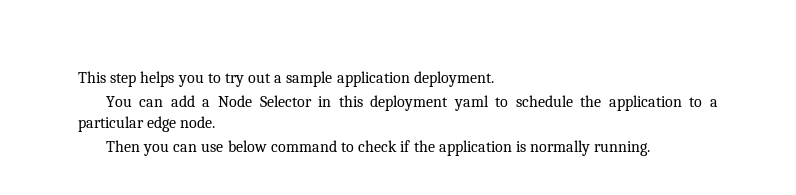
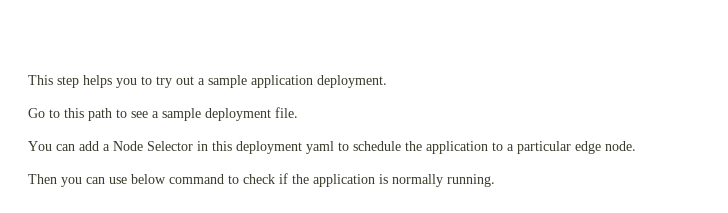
+ Go to this path to see a sample deployment file.

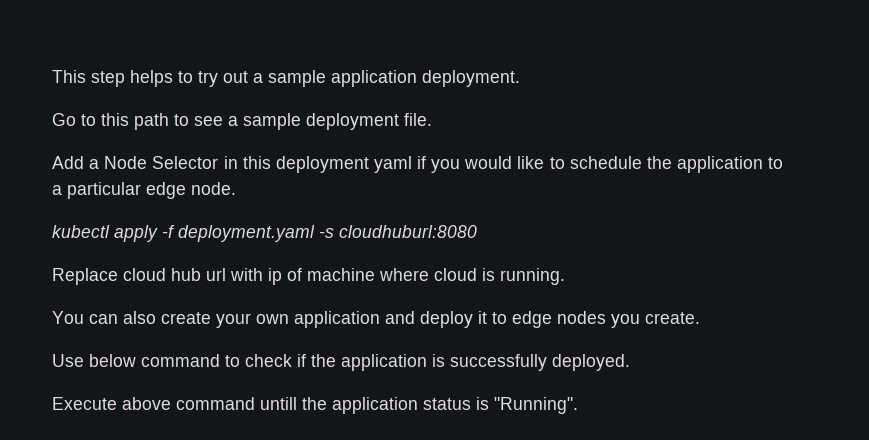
- This step helps you to try out a sample application deployment.
+ This step helps to try out a sample application deployment.
- You can add a Node Selector in this deployment yaml to schedule the application to a particular edge node.
+ Add a Node Selector in this deployment yaml if you would like to schedule the application to a particular edge node.
- Then you can use below command to check if the application is normally running.
+ kubectl apply -f deployment.yaml -s cloudhuburl:8080
+ Replace cloud hub url with ip of machine where cloud is running.
+ You can also create your own application and deploy it to edge nodes you create.
+ Use below command to check if the application is successfully deployed.
+ Execute above command untill the application status is "Running".

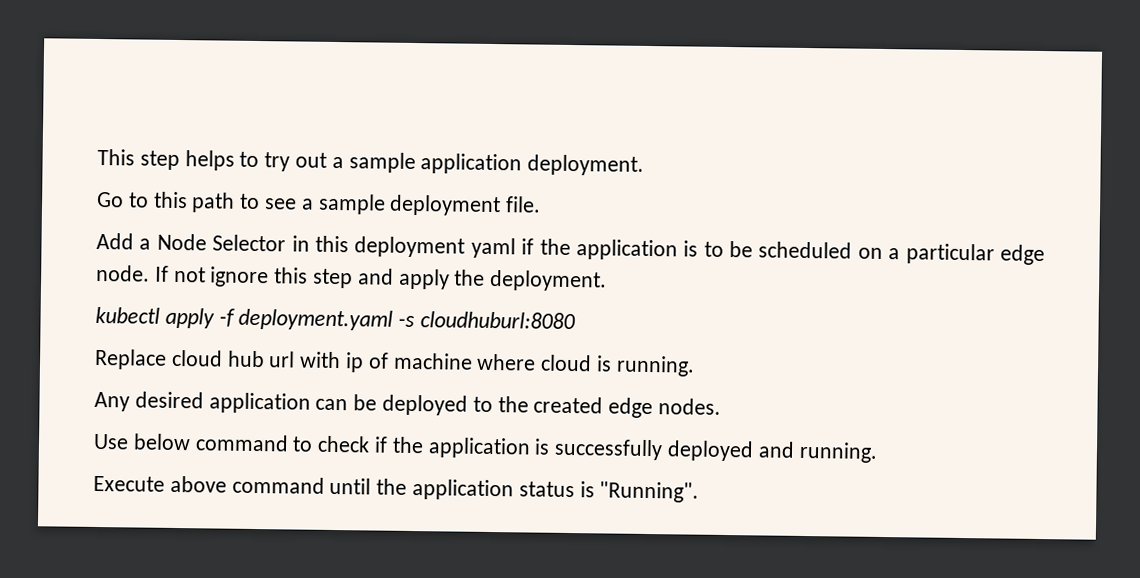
- Add a Node Selector in this deployment yaml if you would like to schedule the application to a particular edge node.
+ Add a Node Selector in this deployment yaml if the application is to be scheduled on a particular edge node. If not ignore this step and apply the deployment.
- You can also create your own application and deploy it to edge nodes you create.
+ Any desired application can be deployed to the created edge nodes.
- Use below command to check if the application is successfully deployed.
+ Use below command to check if the application is successfully deployed and running.
- Execute above command untill the application status is "Running".
+ Execute above command until the application status is "Running".

